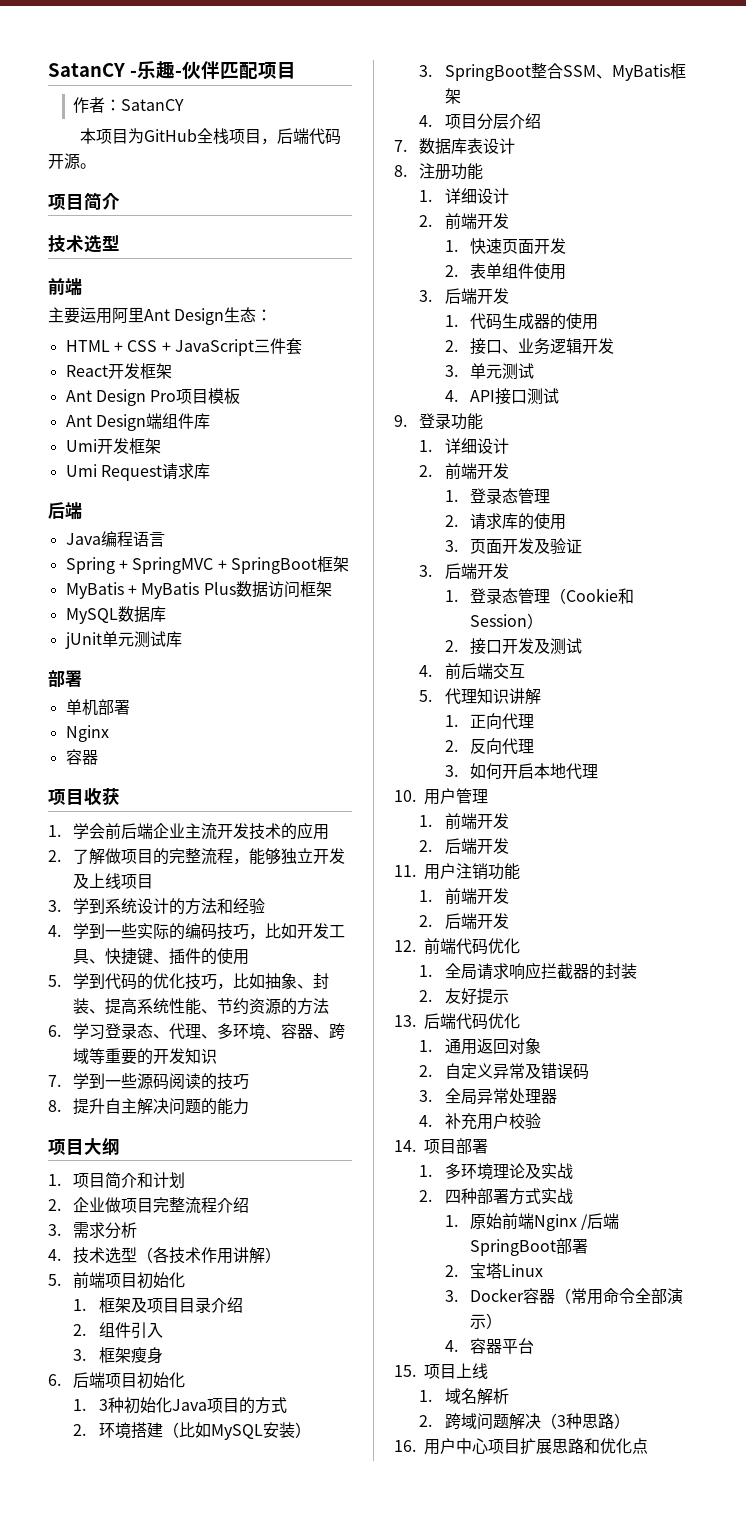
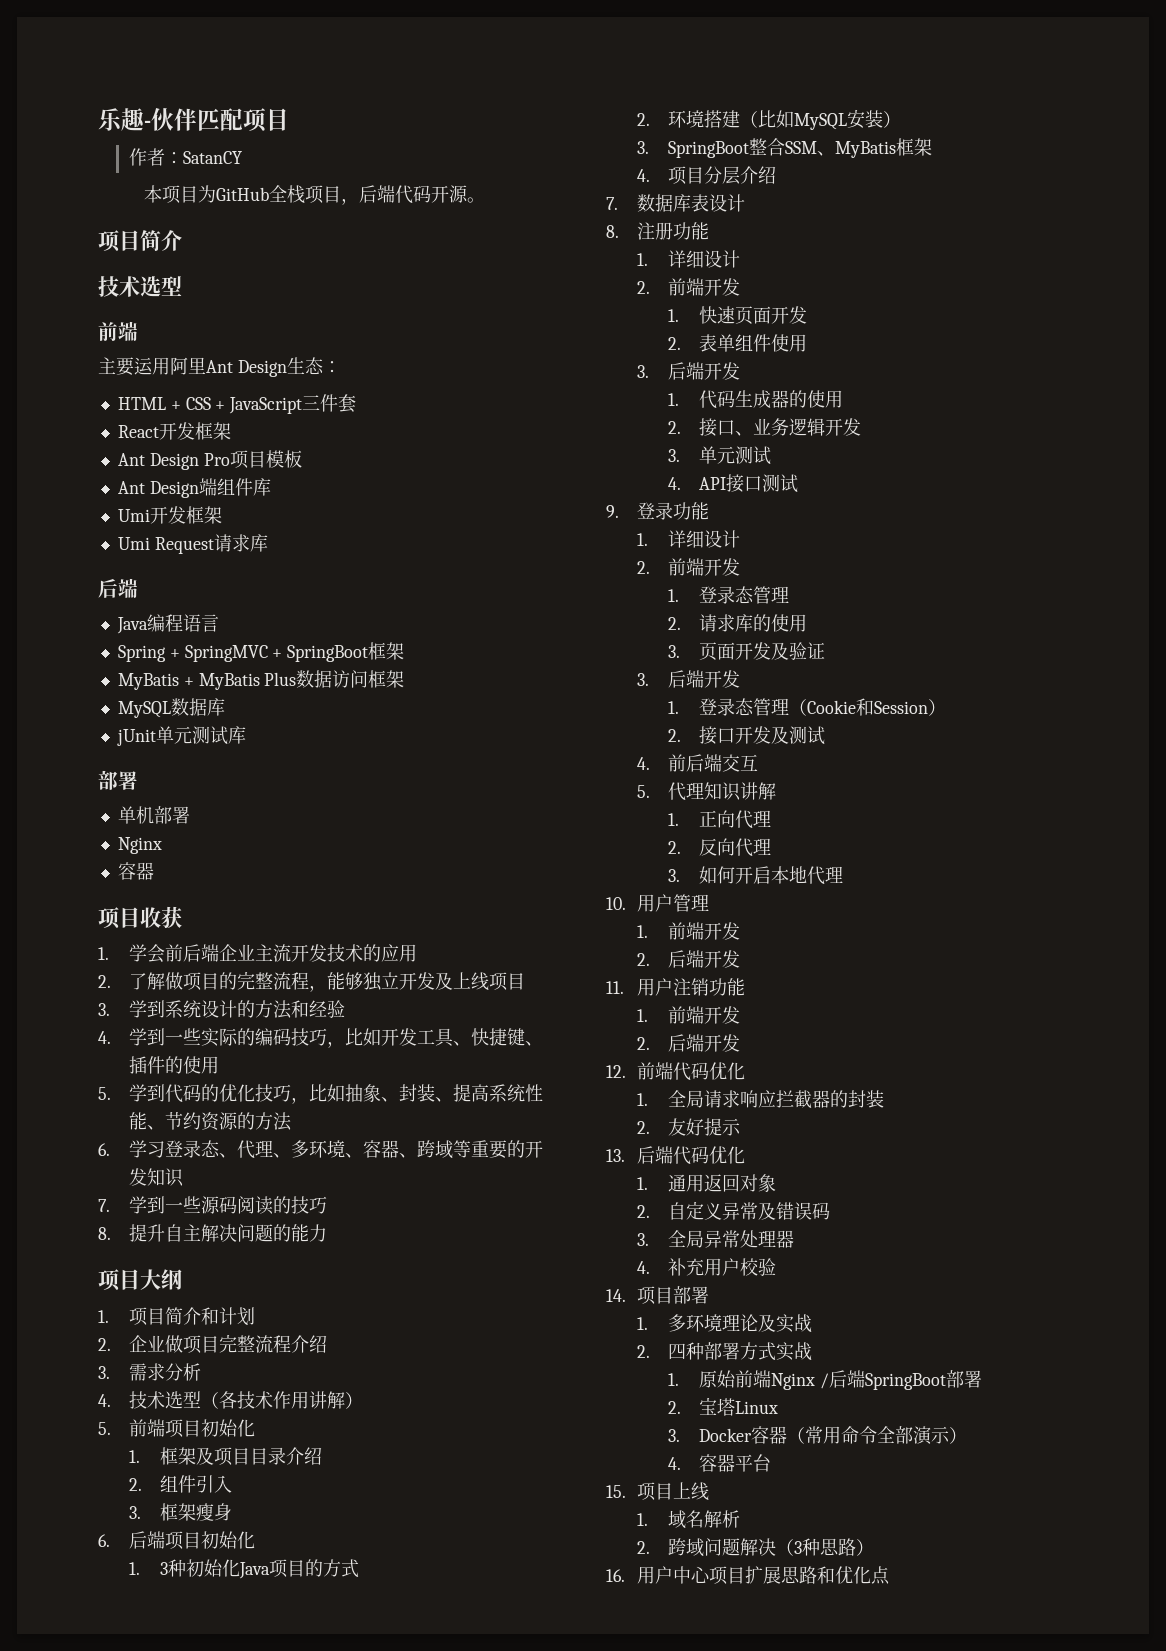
- SatanCY -乐趣-伙伴匹配项目
+ 乐趣-伙伴匹配项目

